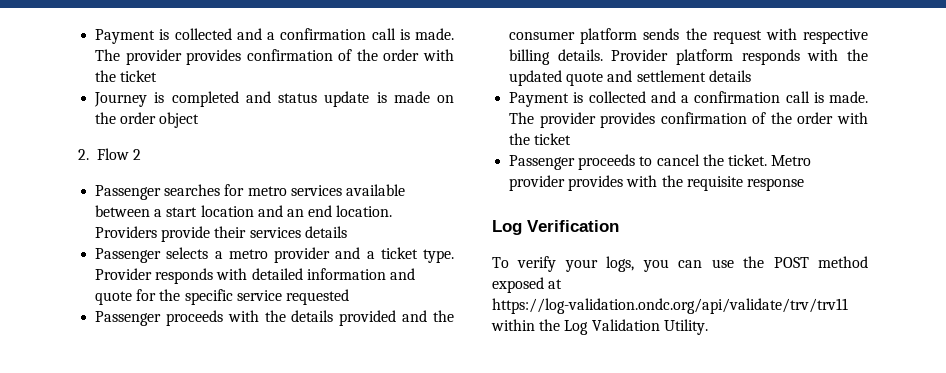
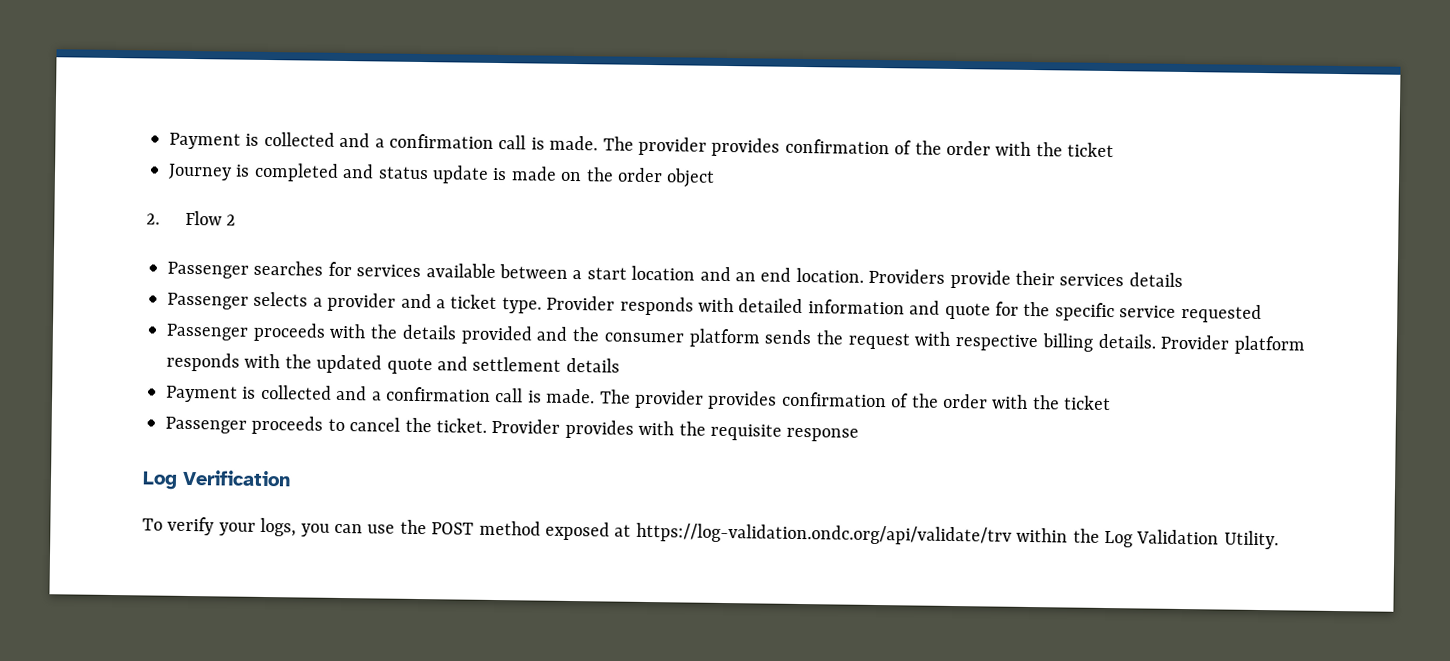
- Passenger searches for metro services available between a start location and an end location.
+ Passenger searches for services available between a start location and an end location.
- Passenger selects a metro provider and a ticket type.
+ Passenger selects a provider and a ticket type.
- Metro provider provides with the requisite response
+ Provider provides with the requisite response
- To verify your logs, you can use the POST method exposed at https://log-validation.ondc.org/api/validate/trv/trv11 within the Log Validation Utility.
+ To verify your logs, you can use the POST method exposed at https://log-validation.ondc.org/api/validate/trv within the Log Validation Utility.

